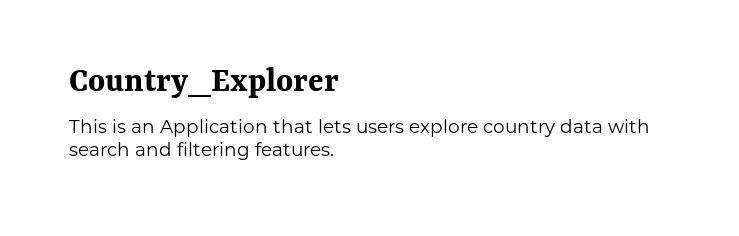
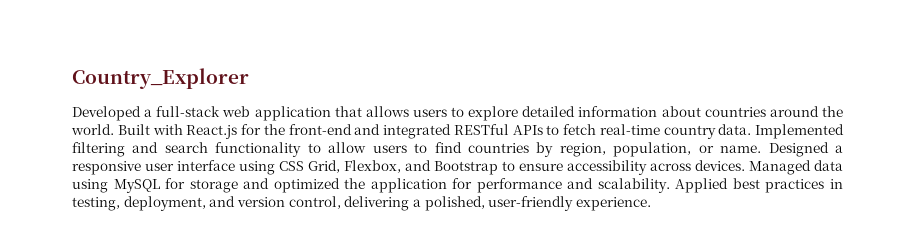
- This is an Application that lets users explore country data with search and filtering features.
+ Developed a full-stack web application that allows users to explore detailed information about countries around the world. Built with React.js for the front-end and integrated RESTful APIs to fetch real-time country data. Implemented filtering and search functionality to allow users to find countries by region, population, or name. Designed a responsive user interface using CSS Grid, Flexbox, and Bootstrap to ensure accessibility across devices. Managed data using MySQL for storage and optimized the application for performance and scalability. Applied best practices in testing, deployment, and version control, delivering a polished, user-friendly experience.

